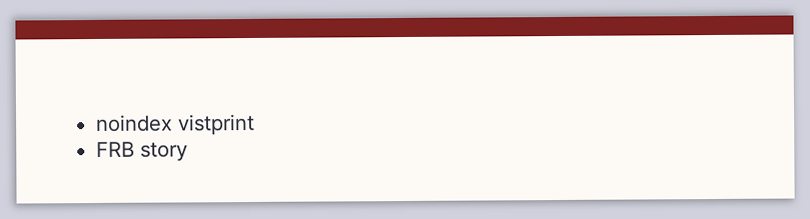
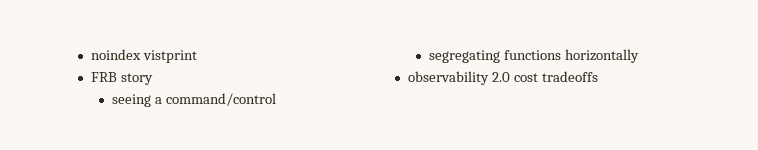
+ seeing a command/control
+ segregating functions horizontally
+ observability 2.0 cost tradeoffs

